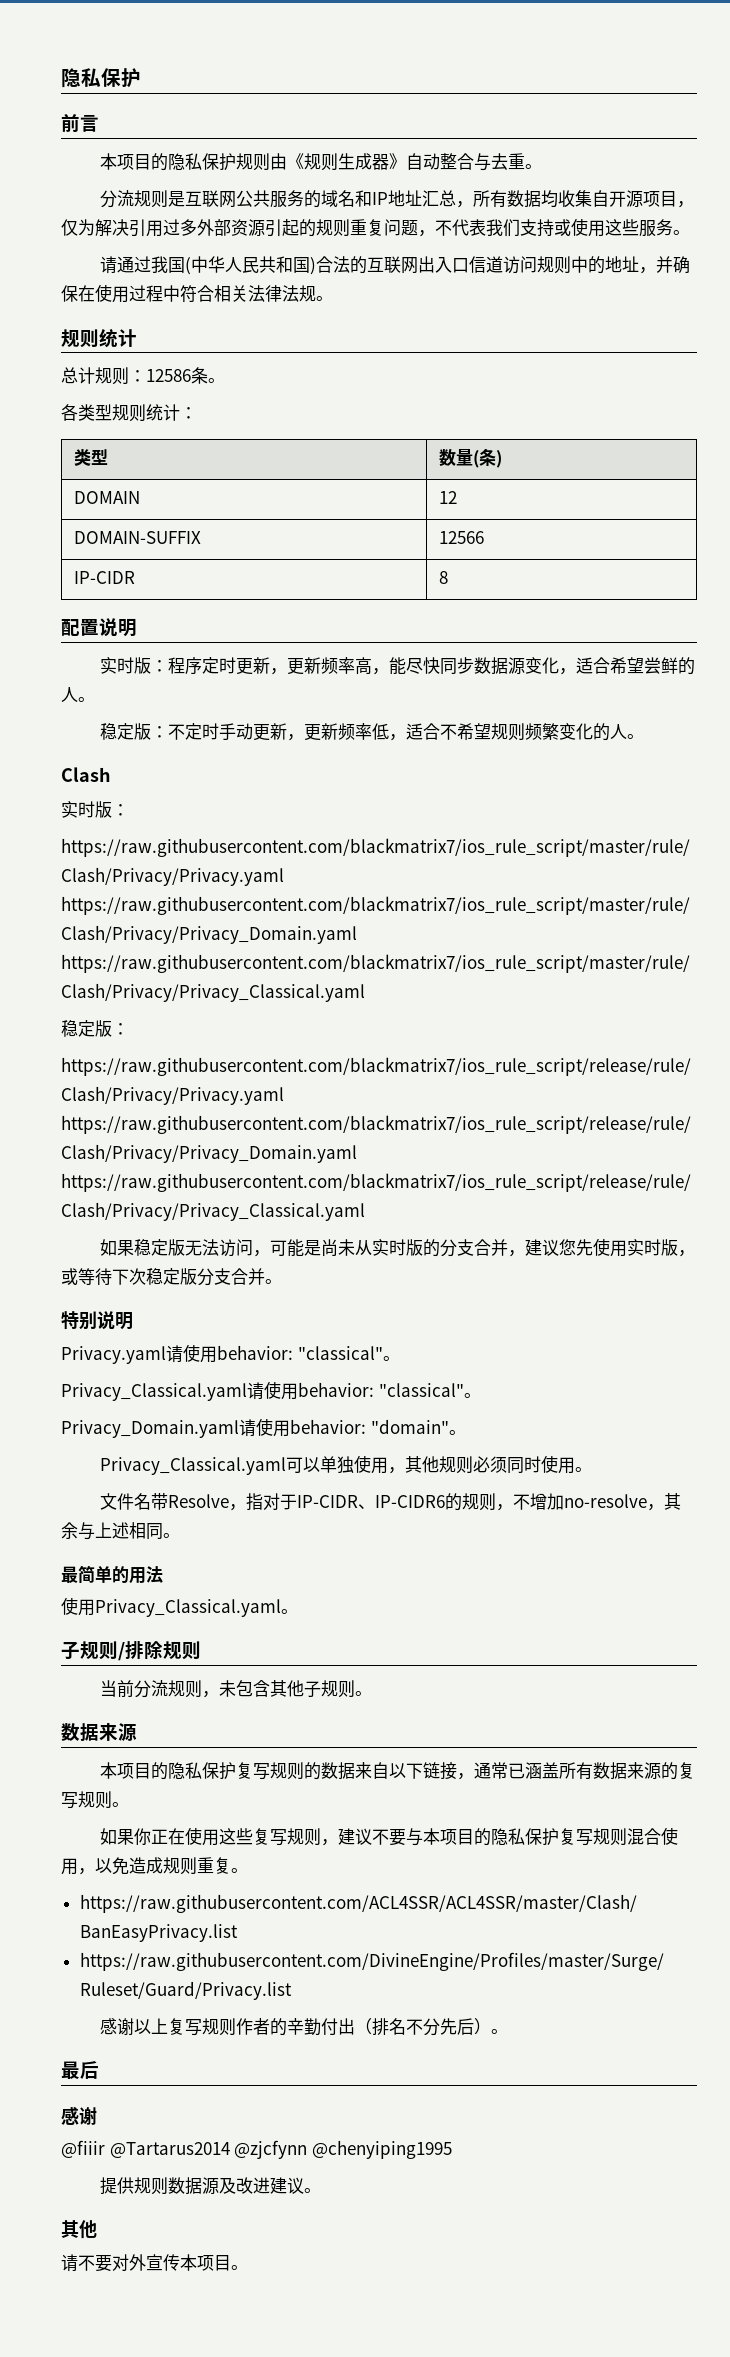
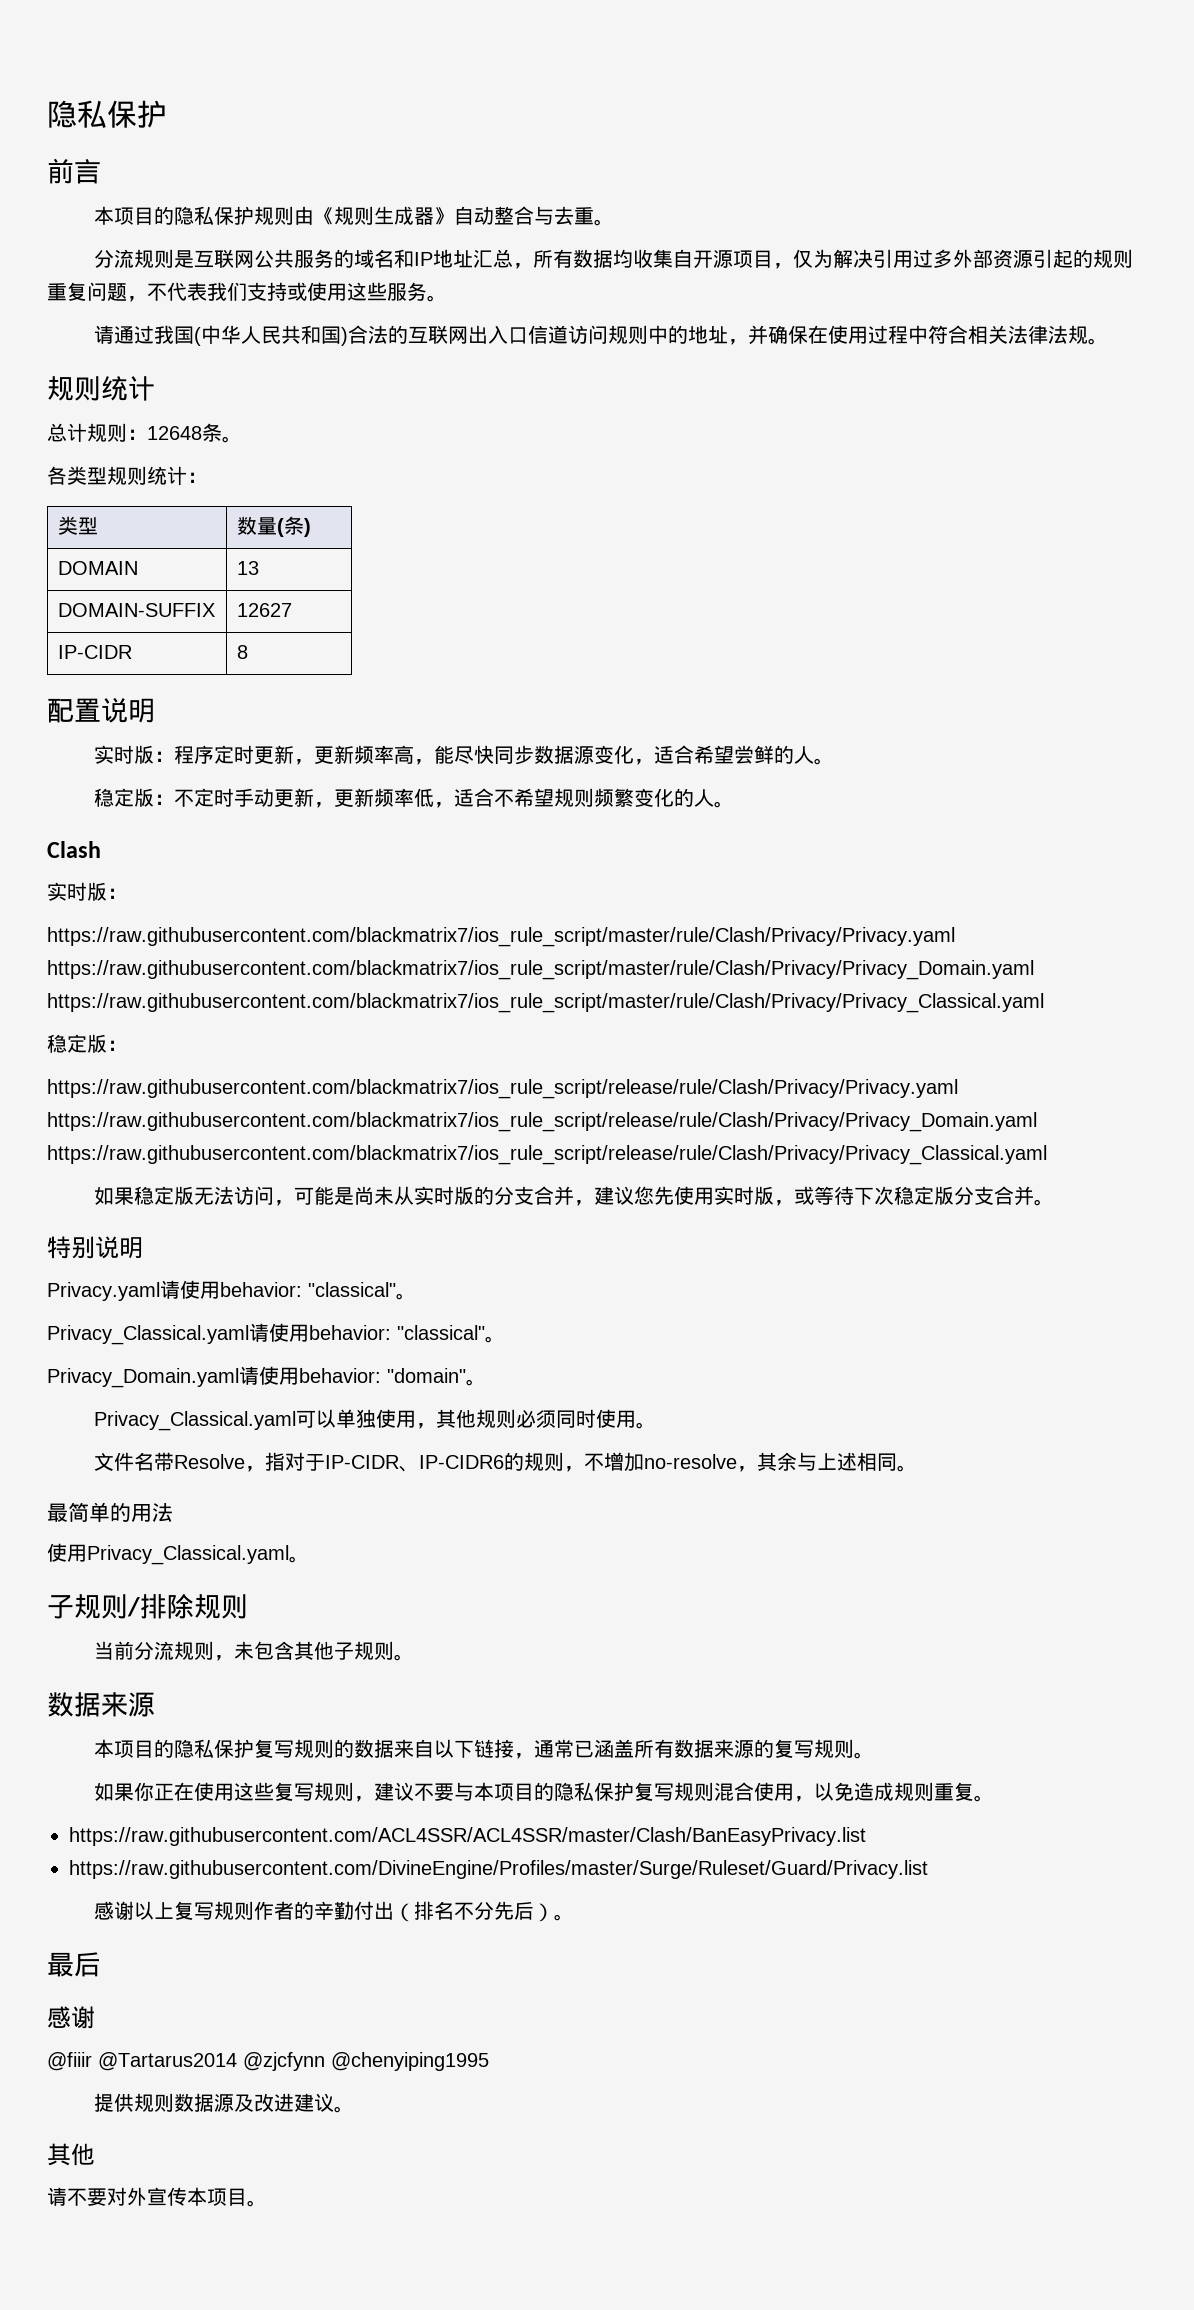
- 总计规则：12586条。
+ 总计规则：12648条。
- DOMAIN | 12
+ DOMAIN | 13
- DOMAIN-SUFFIX | 12566
+ DOMAIN-SUFFIX | 12627

